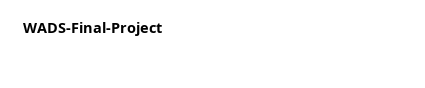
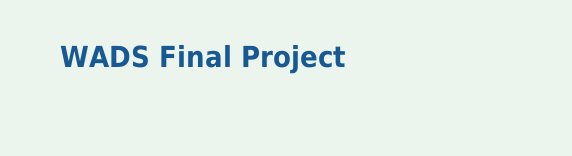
- WADS-Final-Project
+ WADS Final Project

